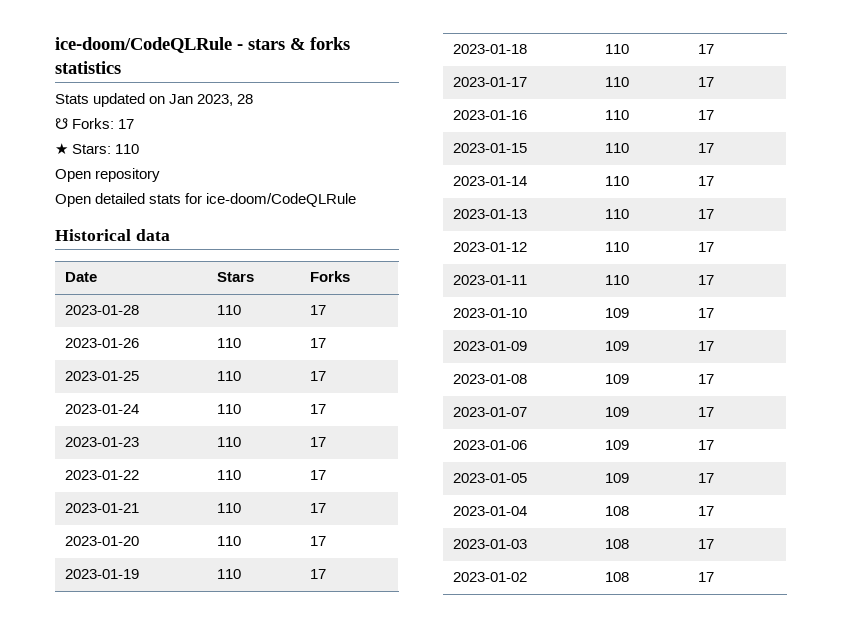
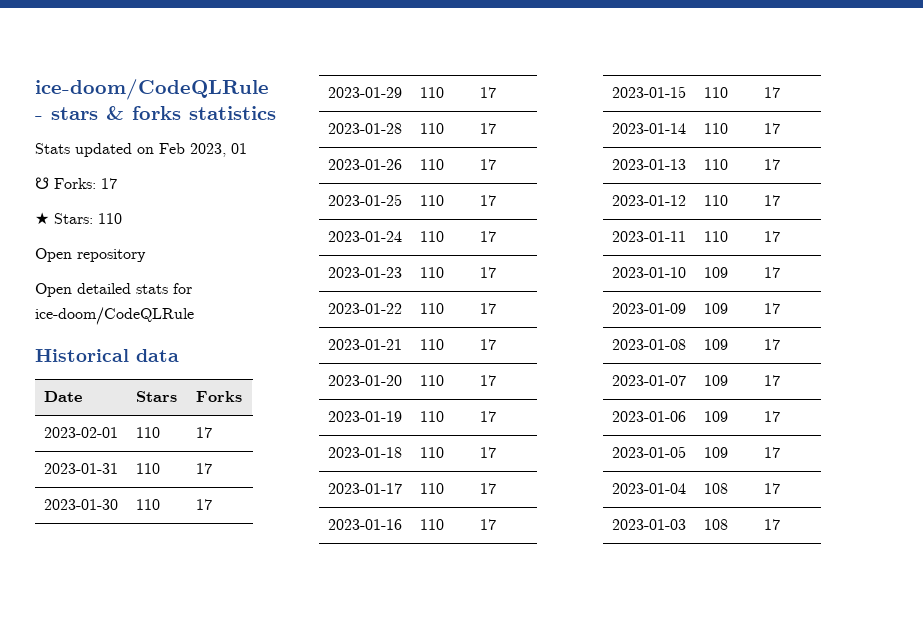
- Stats updated on Jan 2023, 28
+ Stats updated on Feb 2023, 01
+ 2023-02-01 | 110 | 17
+ 2023-01-31 | 110 | 17
+ 2023-01-30 | 110 | 17
+ 2023-01-29 | 110 | 17
- 2023-01-02 | 108 | 17

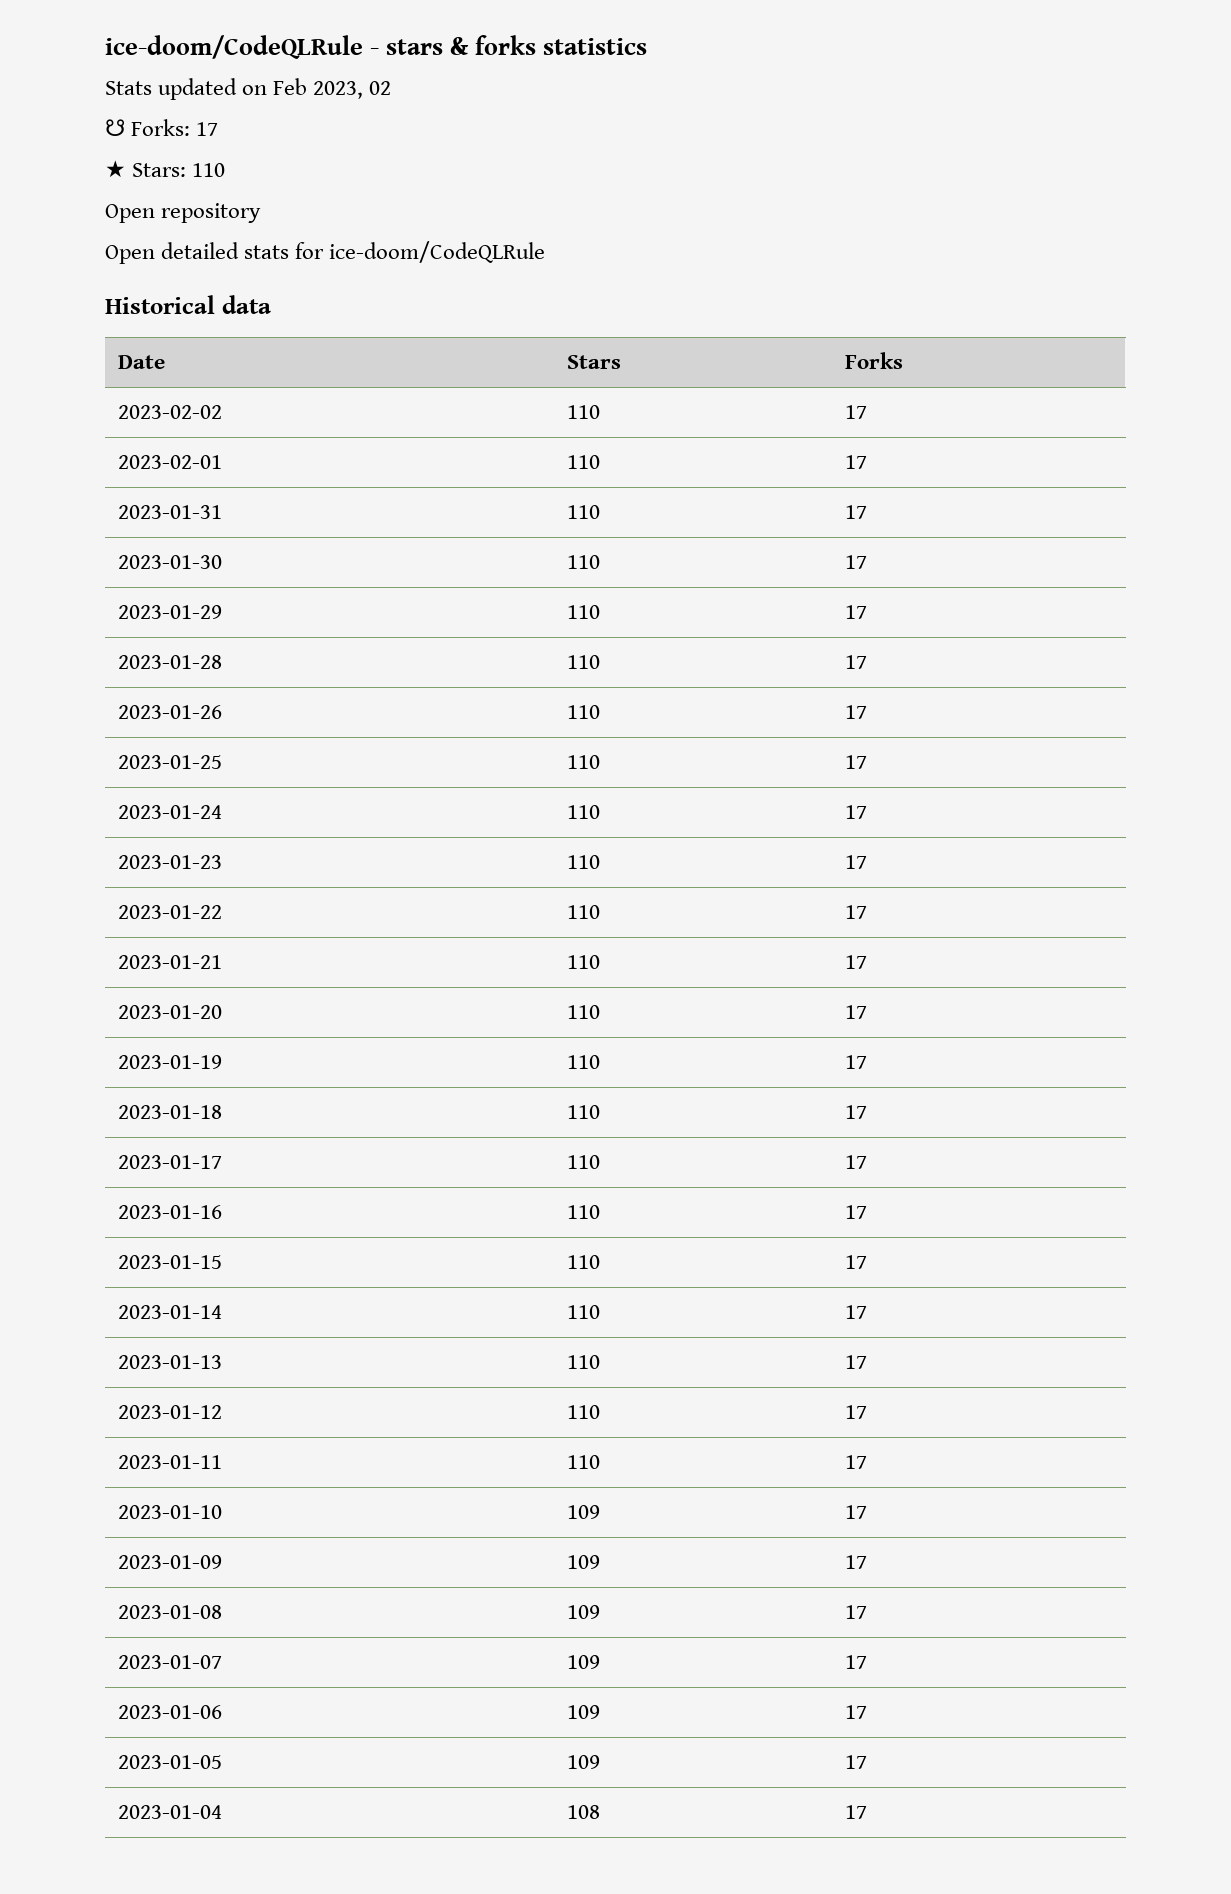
- Stats updated on Feb 2023, 01
+ Stats updated on Feb 2023, 02
+ 2023-02-02 | 110 | 17
- 2023-01-03 | 108 | 17

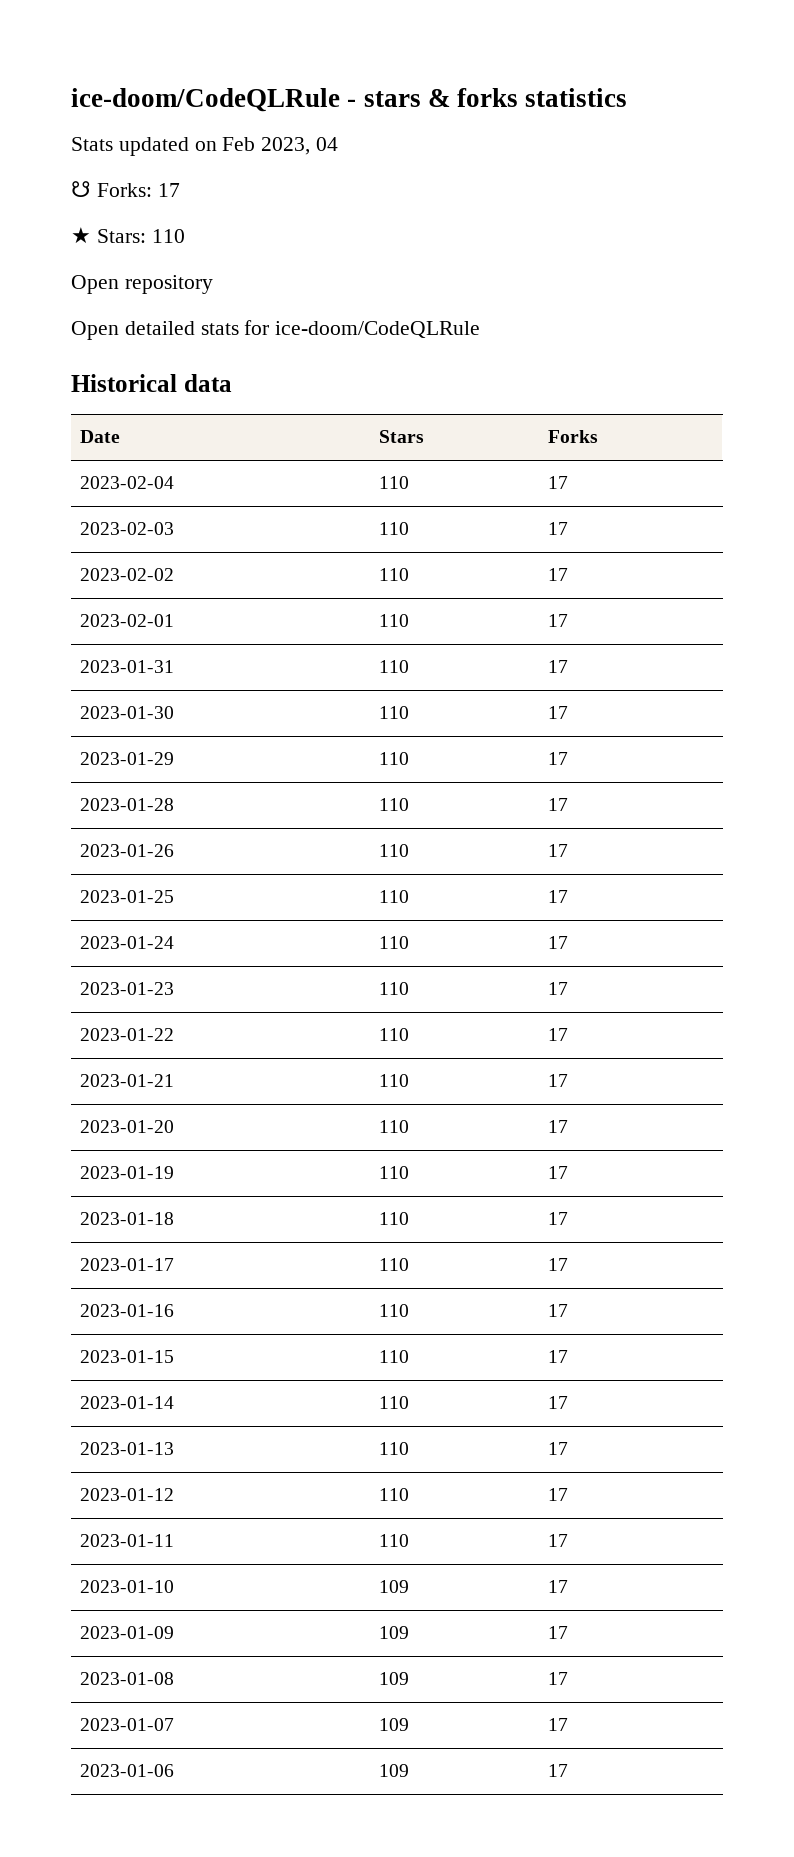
- Stats updated on Feb 2023, 02
+ Stats updated on Feb 2023, 04
+ 2023-02-04 | 110 | 17
+ 2023-02-03 | 110 | 17
- 2023-01-05 | 109 | 17
- 2023-01-04 | 108 | 17

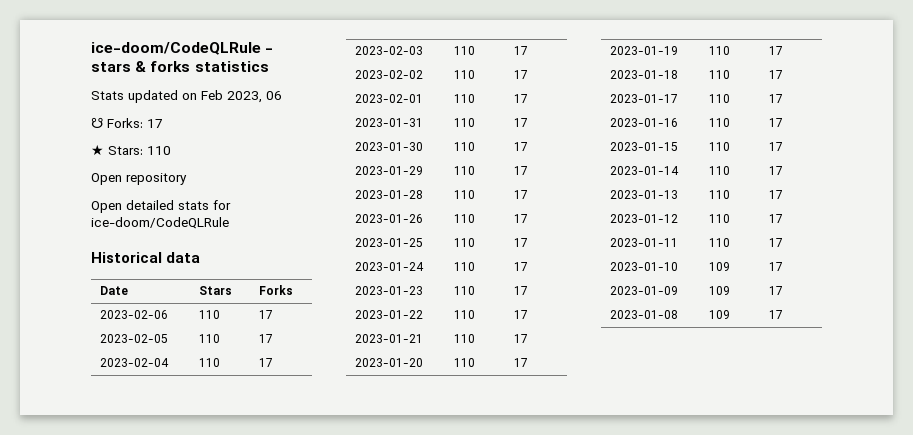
- Stats updated on Feb 2023, 04
+ Stats updated on Feb 2023, 06
+ 2023-02-06 | 110 | 17
+ 2023-02-05 | 110 | 17
- 2023-01-07 | 109 | 17
- 2023-01-06 | 109 | 17

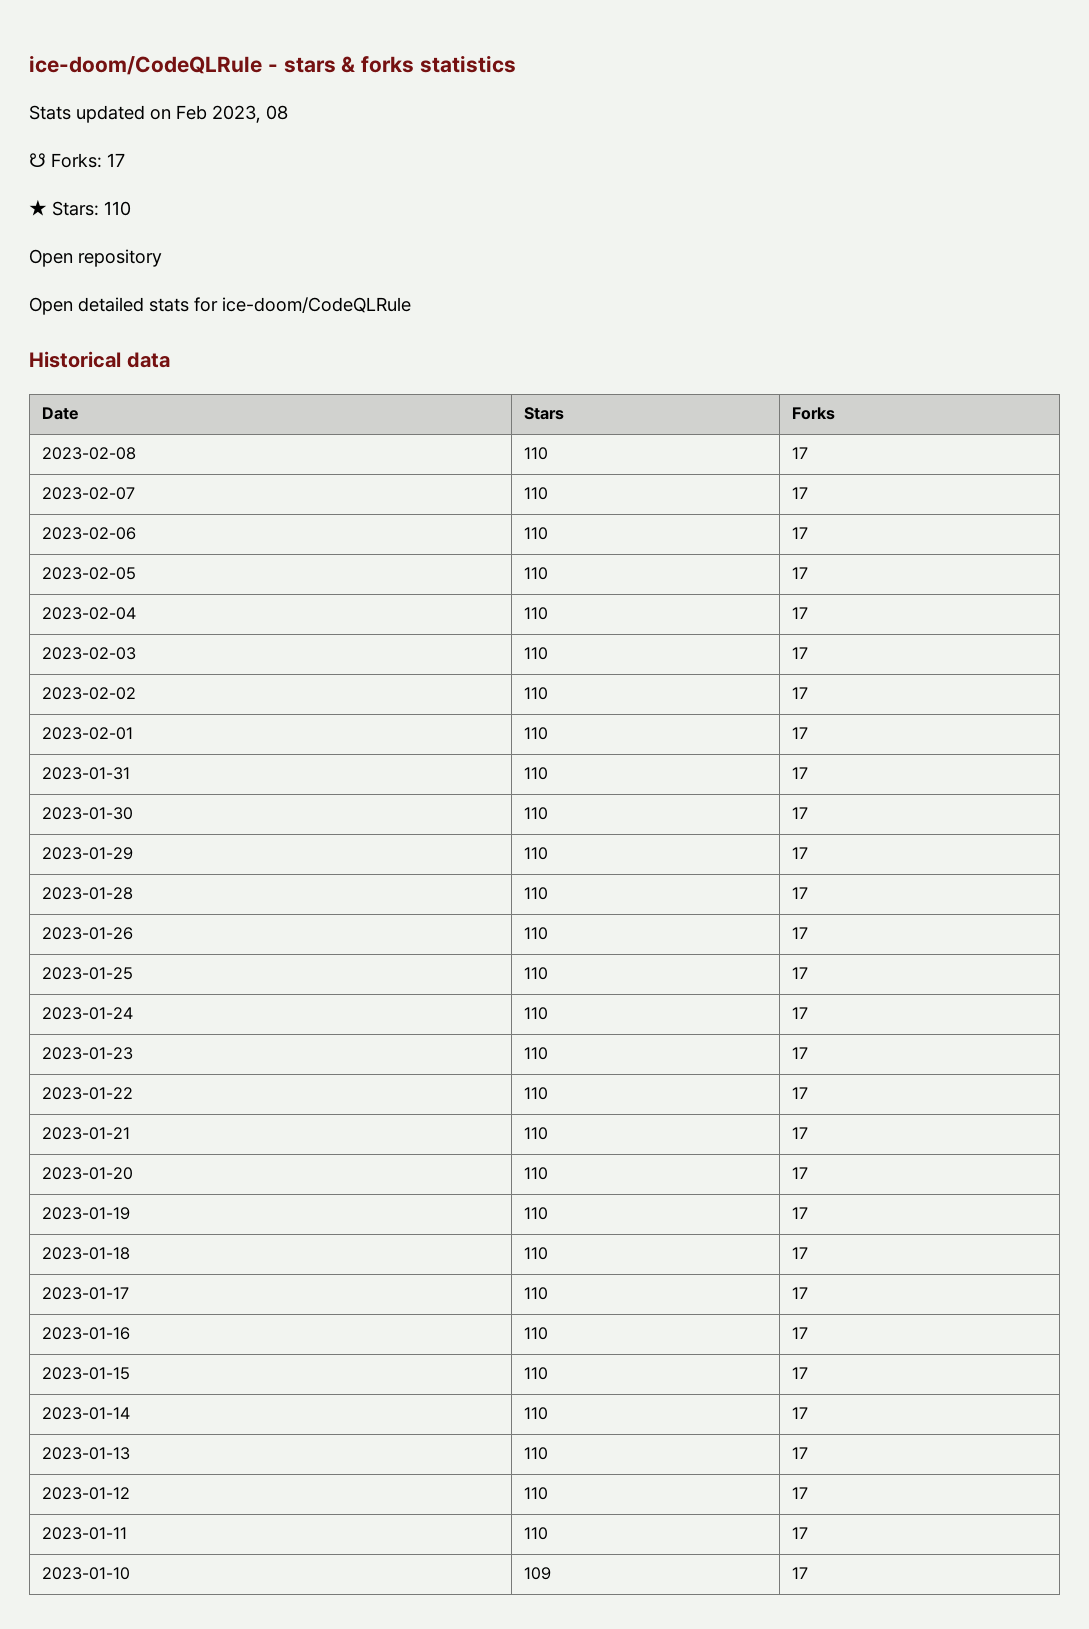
- Stats updated on Feb 2023, 06
+ Stats updated on Feb 2023, 08
+ 2023-02-08 | 110 | 17
+ 2023-02-07 | 110 | 17
- 2023-01-09 | 109 | 17
- 2023-01-08 | 109 | 17

